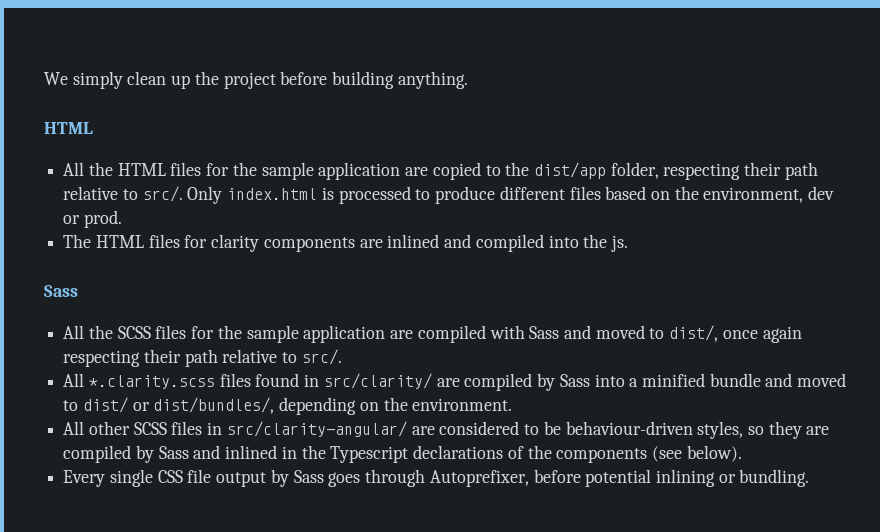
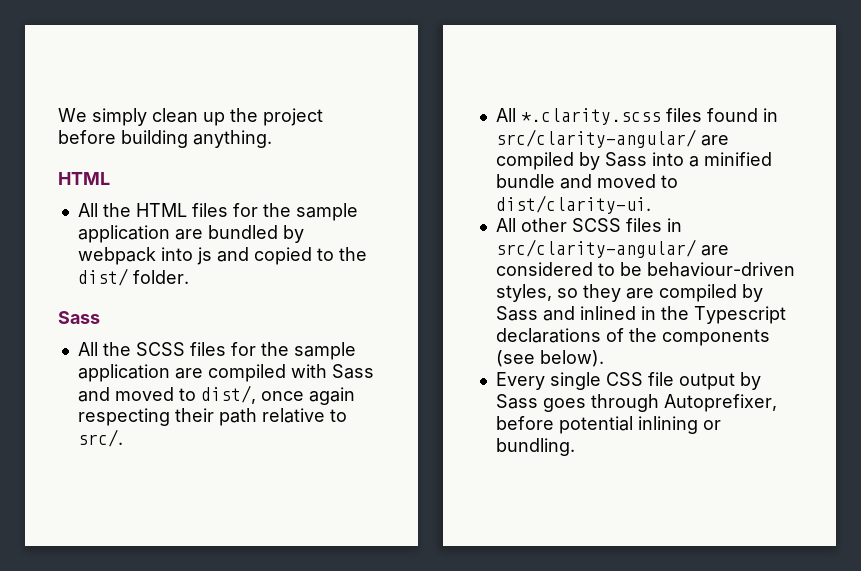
- All the HTML files for the sample application are copied to the dist/app folder, respecting their path relative to src/. Only index.html is processed to produce different files based on the environment, dev or prod.
- The HTML files for clarity components are inlined and compiled into the js.
+ All the HTML files for the sample application are bundled by webpack into js and copied to the dist/ folder.
- All *.clarity.scss files found in src/clarity/ are compiled by Sass into a minified bundle and moved to dist/ or dist/bundles/, depending on the environment.
+ All *.clarity.scss files found in src/clarity-angular/ are compiled by Sass into a minified bundle and moved to dist/clarity-ui.

